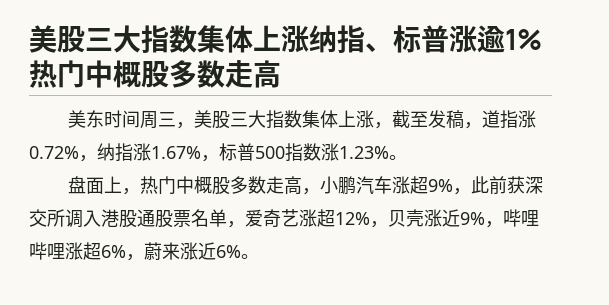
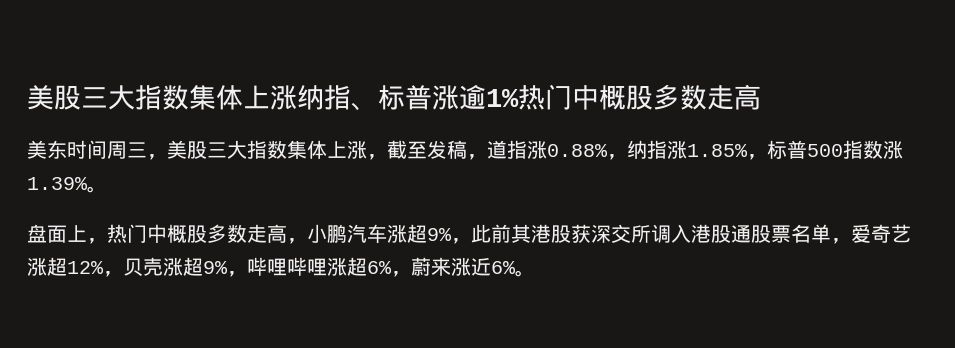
- 美东时间周三，美股三大指数集体上涨，截至发稿，道指涨0.72%，纳指涨1.67%，标普500指数涨1.23%。
+ 美东时间周三，美股三大指数集体上涨，截至发稿，道指涨0.88%，纳指涨1.85%，标普500指数涨1.39%。
- 盘面上，热门中概股多数走高，小鹏汽车涨超9%，此前获深交所调入港股通股票名单，爱奇艺涨超12%，贝壳涨近9%，哔哩哔哩涨超6%，蔚来涨近6%。
+ 盘面上，热门中概股多数走高，小鹏汽车涨超9%，此前其港股获深交所调入港股通股票名单，爱奇艺涨超12%，贝壳涨超9%，哔哩哔哩涨超6%，蔚来涨近6%。

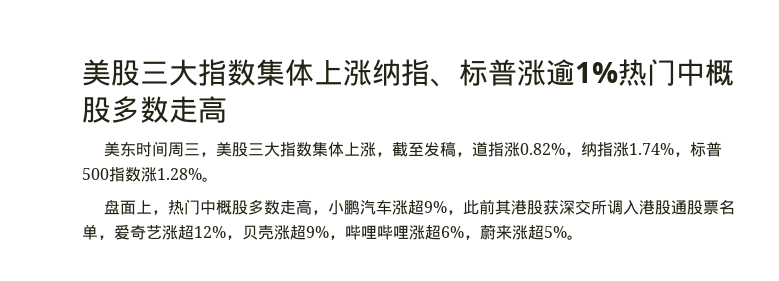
- 美东时间周三，美股三大指数集体上涨，截至发稿，道指涨0.88%，纳指涨1.85%，标普500指数涨1.39%。
+ 美东时间周三，美股三大指数集体上涨，截至发稿，道指涨0.82%，纳指涨1.74%，标普500指数涨1.28%。
- 盘面上，热门中概股多数走高，小鹏汽车涨超9%，此前其港股获深交所调入港股通股票名单，爱奇艺涨超12%，贝壳涨超9%，哔哩哔哩涨超6%，蔚来涨近6%。
+ 盘面上，热门中概股多数走高，小鹏汽车涨超9%，此前其港股获深交所调入港股通股票名单，爱奇艺涨超12%，贝壳涨超9%，哔哩哔哩涨超6%，蔚来涨超5%。

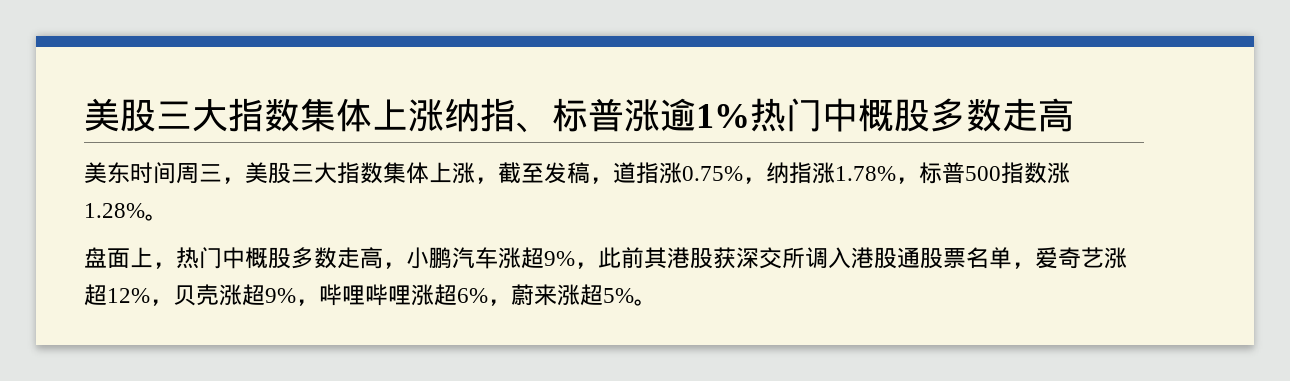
- 美东时间周三，美股三大指数集体上涨，截至发稿，道指涨0.82%，纳指涨1.74%，标普500指数涨1.28%。
+ 美东时间周三，美股三大指数集体上涨，截至发稿，道指涨0.75%，纳指涨1.78%，标普500指数涨1.28%。

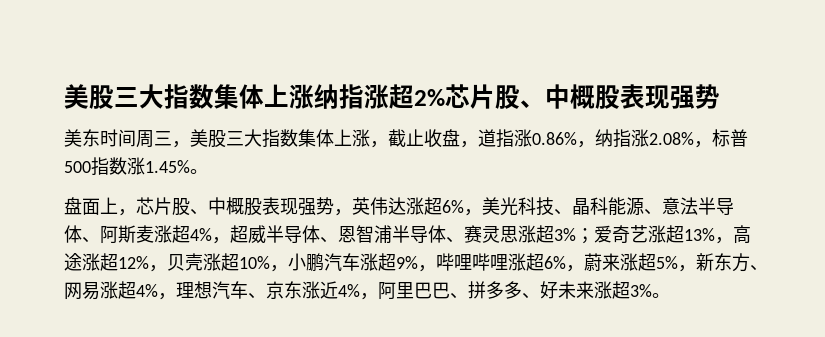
- 美股三大指数集体上涨纳指、标普涨逾1%热门中概股多数走高
+ 美股三大指数集体上涨纳指涨超2%芯片股、中概股表现强势
- 美东时间周三，美股三大指数集体上涨，截至发稿，道指涨0.75%，纳指涨1.78%，标普500指数涨1.28%。
+ 美东时间周三，美股三大指数集体上涨，截止收盘，道指涨0.86%，纳指涨2.08%，标普500指数涨1.45%。
- 盘面上，热门中概股多数走高，小鹏汽车涨超9%，此前其港股获深交所调入港股通股票名单，爱奇艺涨超12%，贝壳涨超9%，哔哩哔哩涨超6%，蔚来涨超5%。
+ 盘面上，芯片股、中概股表现强势，英伟达涨超6%，美光科技、晶科能源、意法半导体、阿斯麦涨超4%，超威半导体、恩智浦半导体、赛灵思涨超3%；爱奇艺涨超13%，高途涨超12%，贝壳涨超10%，小鹏汽车涨超9%，哔哩哔哩涨超6%，蔚来涨超5%，新东方、网易涨超4%，理想汽车、京东涨近4%，阿里巴巴、拼多多、好未来涨超3%。

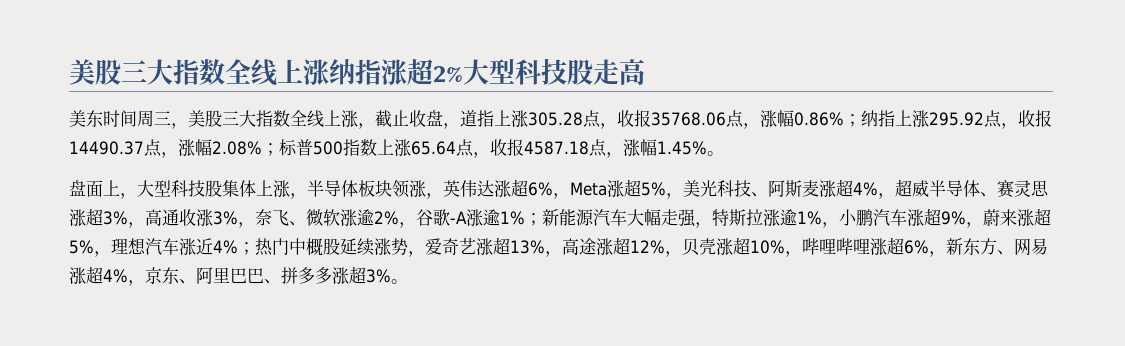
- 美股三大指数集体上涨纳指涨超2%芯片股、中概股表现强势
+ 美股三大指数全线上涨纳指涨超2%大型科技股走高
- 美东时间周三，美股三大指数集体上涨，截止收盘，道指涨0.86%，纳指涨2.08%，标普500指数涨1.45%。
- 盘面上，芯片股、中概股表现强势，英伟达涨超6%，美光科技、晶科能源、意法半导体、阿斯麦涨超4%，超威半导体、恩智浦半导体、赛灵思涨超3%；爱奇艺涨超13%，高途涨超12%，贝壳涨超10%，小鹏汽车涨超9%，哔哩哔哩涨超6%，蔚来涨超5%，新东方、网易涨超4%，理想汽车、京东涨近4%，阿里巴巴、拼多多、好未来涨超3%。
+ 美东时间周三，美股三大指数全线上涨，截止收盘，道指上涨305.28点，收报35768.06点，涨幅0.86%；纳指上涨295.92点，收报14490.37点，涨幅2.08%；标普500指数上涨65.64点，收报4587.18点，涨幅1.45%。
+ 盘面上，大型科技股集体上涨，半导体板块领涨，英伟达涨超6%，Meta涨超5%，美光科技、阿斯麦涨超4%，超威半导体、赛灵思涨超3%，高通收涨3%，奈飞、微软涨逾2%，谷歌-A涨逾1%；新能源汽车大幅走强，特斯拉涨逾1%，小鹏汽车涨超9%，蔚来涨超5%，理想汽车涨近4%；热门中概股延续涨势，爱奇艺涨超13%，高途涨超12%，贝壳涨超10%，哔哩哔哩涨超6%，新东方、网易涨超4%，京东、阿里巴巴、拼多多涨超3%。

